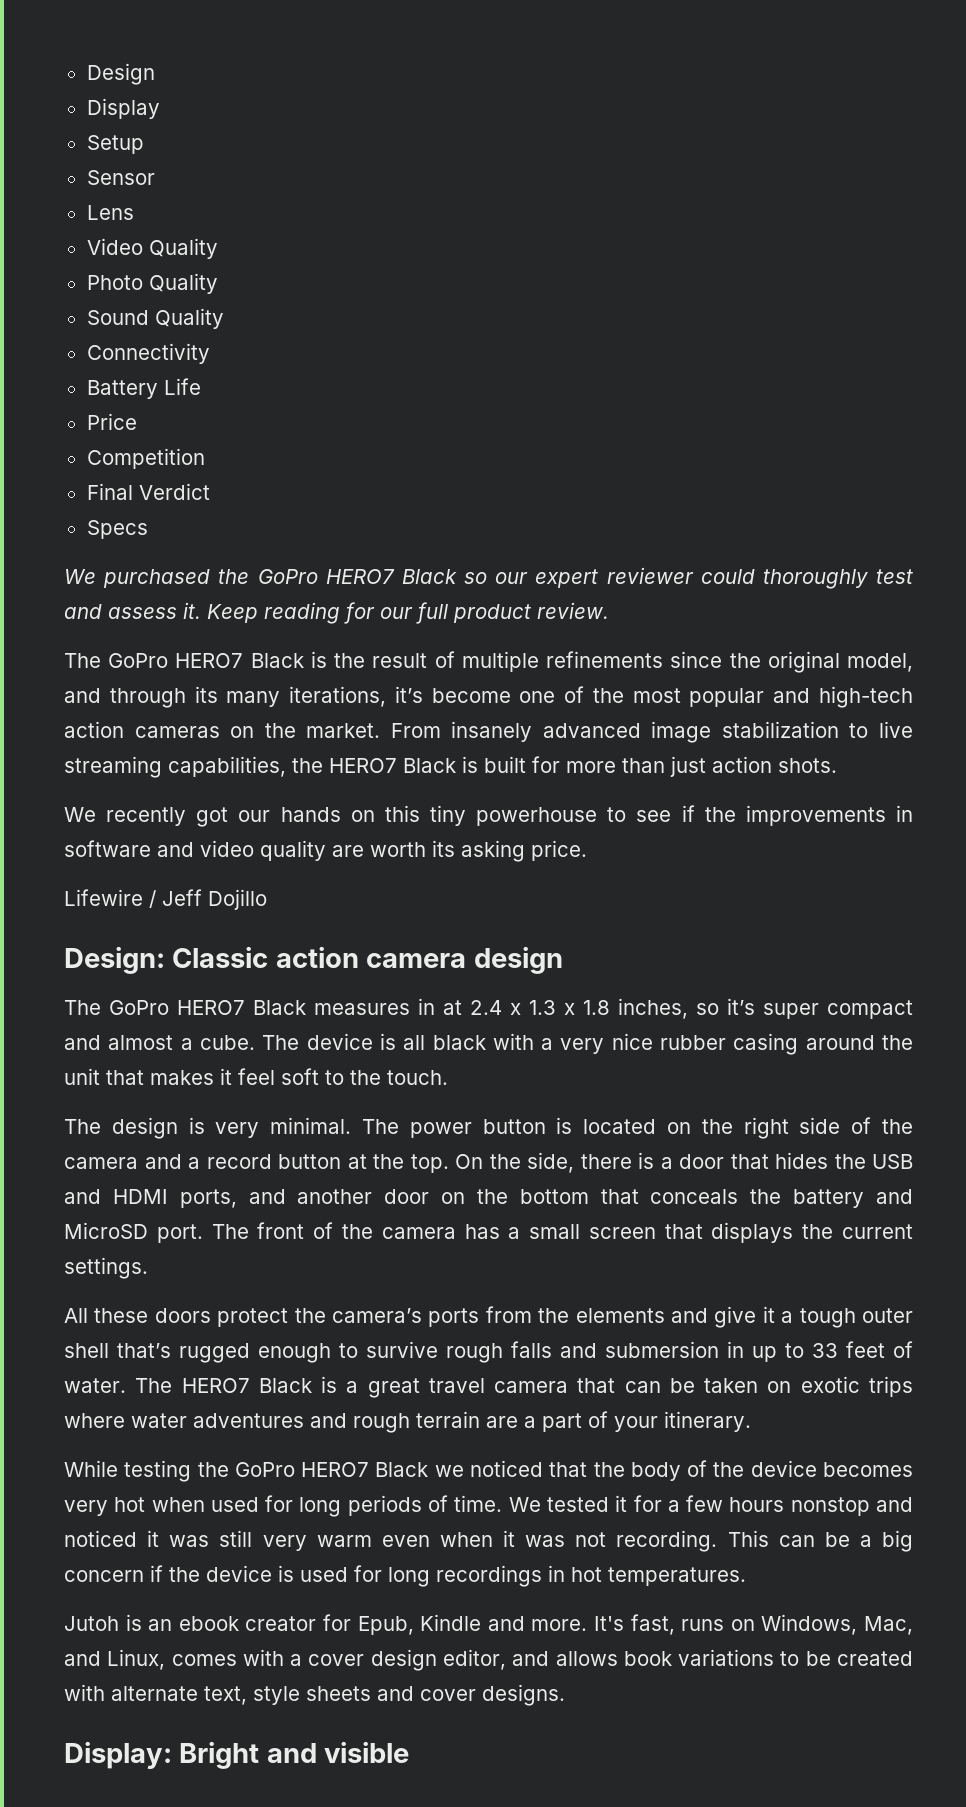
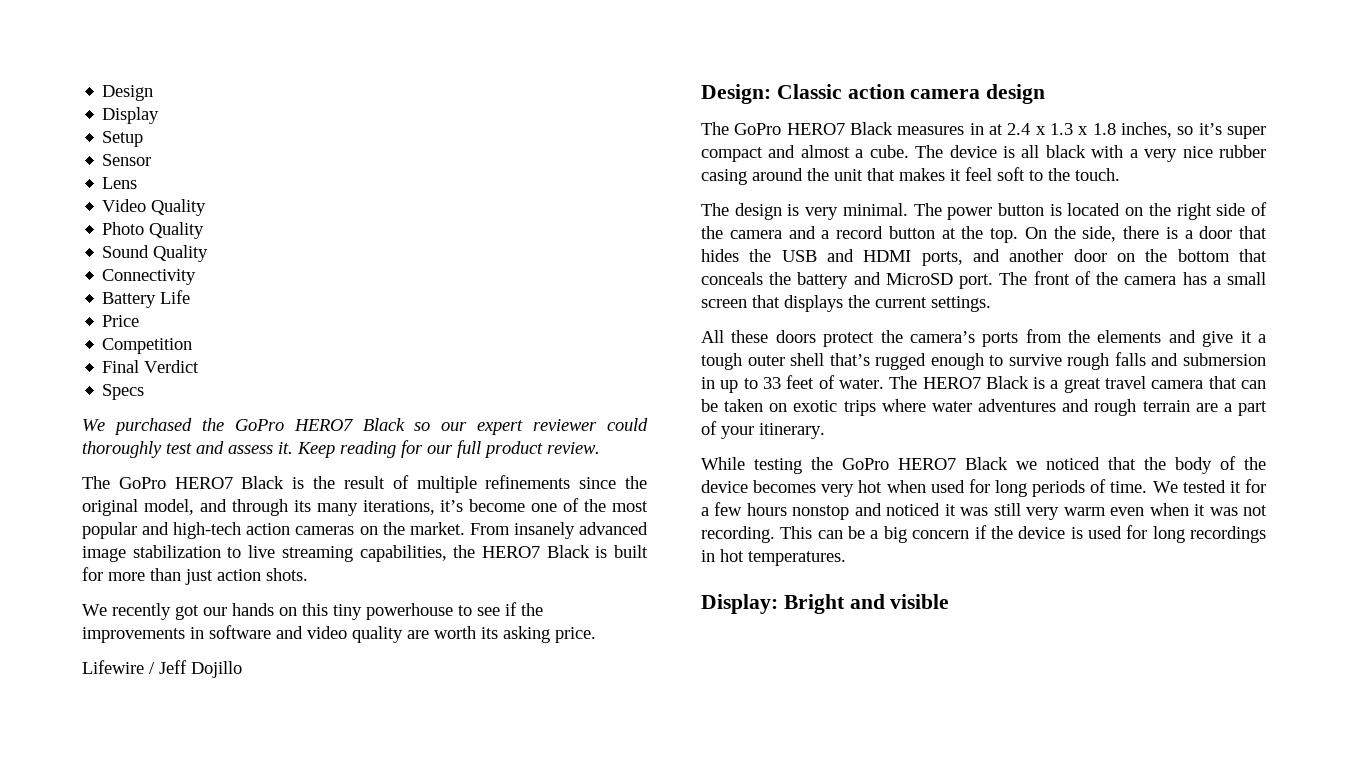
- Jutoh is an ebook creator for Epub, Kindle and more. It's fast, runs on Windows, Mac, and Linux, comes with a cover design editor, and allows book variations to be created with alternate text, style sheets and cover designs.

